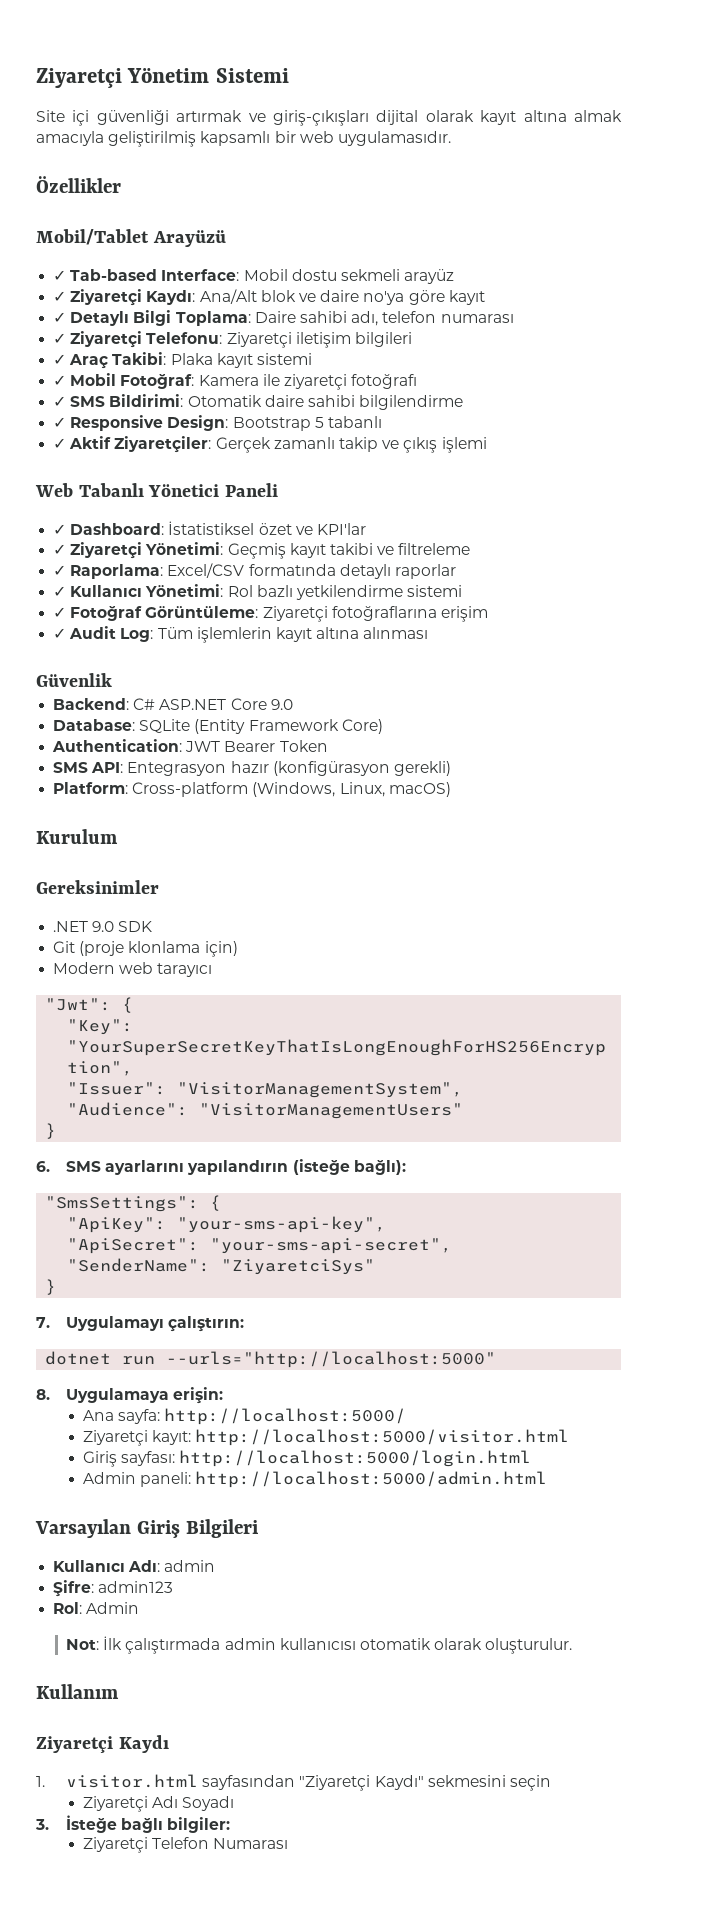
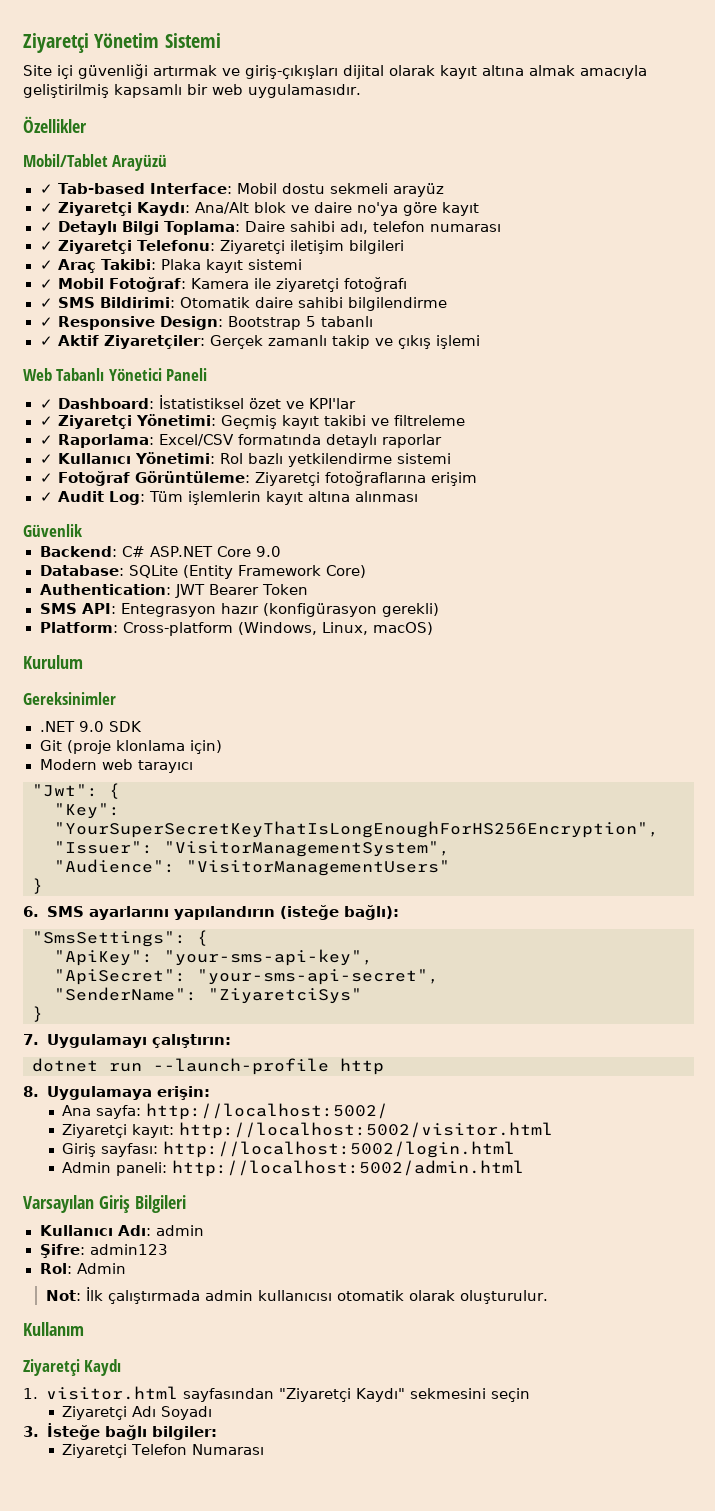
- dotnet run --urls="http://localhost:5000"
+ dotnet run --launch-profile http
- Ana sayfa: http://localhost:5000/
+ Ana sayfa: http://localhost:5002/
- Ziyaretçi kayıt: http://localhost:5000/visitor.html
+ Ziyaretçi kayıt: http://localhost:5002/visitor.html
- Giriş sayfası: http://localhost:5000/login.html
+ Giriş sayfası: http://localhost:5002/login.html
- Admin paneli: http://localhost:5000/admin.html
+ Admin paneli: http://localhost:5002/admin.html

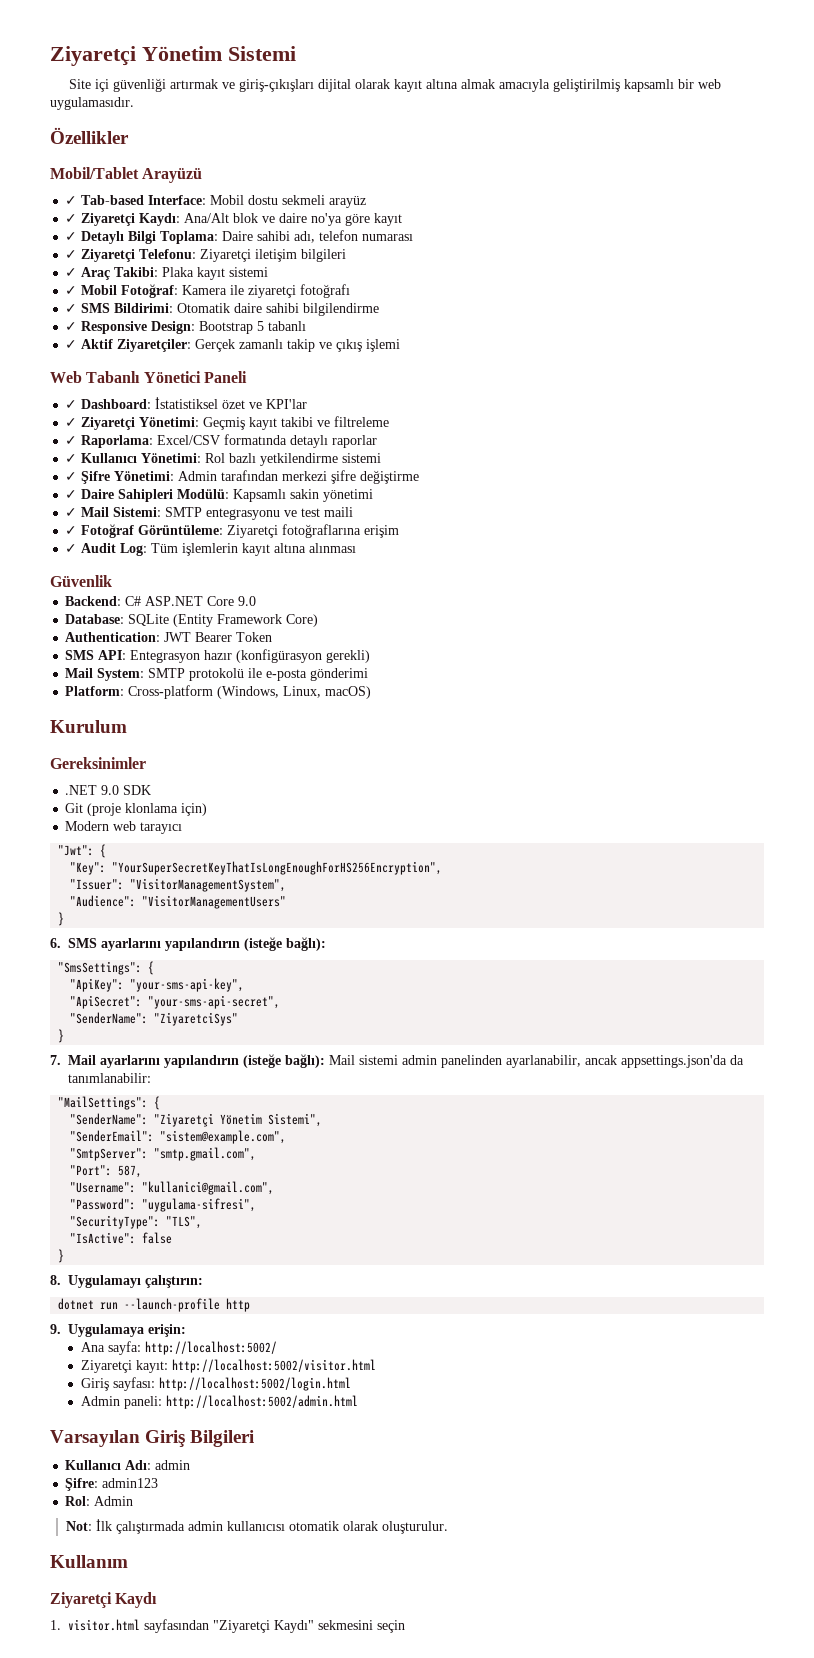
+ ✓ Şifre Yönetimi: Admin tarafından merkezi şifre değiştirme
+ ✓ Daire Sahipleri Modülü: Kapsamlı sakin yönetimi
+ ✓ Mail Sistemi: SMTP entegrasyonu ve test maili
+ Mail System: SMTP protokolü ile e-posta gönderimi
- 7. Uygulamayı çalıştırın:
+ 7. Mail ayarlarını yapılandırın (isteğe bağlı): Mail sistemi admin panelinden ayarlanabilir, ancak appsettings.json'da da tanımlanabilir:
+ "MailSettings": {
+ "SenderName": "Ziyaretçi Yönetim Sistemi",
+ "SenderEmail": "sistem@example.com",
+ "SmtpServer": "smtp.gmail.com",
+ "Port": 587,
+ "Username": "kullanici@gmail.com",
+ "Password": "uygulama-sifresi",
+ "SecurityType": "TLS",
+ "IsActive": false
+ }
+ 8. Uygulamayı çalıştırın:
- 8. Uygulamaya erişin:
+ 9. Uygulamaya erişin:
- Ziyaretçi Adı Soyadı
- 3. İsteğe bağlı bilgiler:
- Ziyaretçi Telefon Numarası

